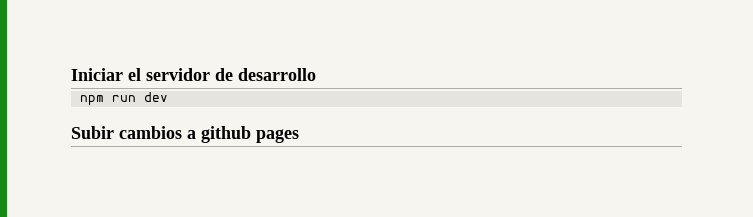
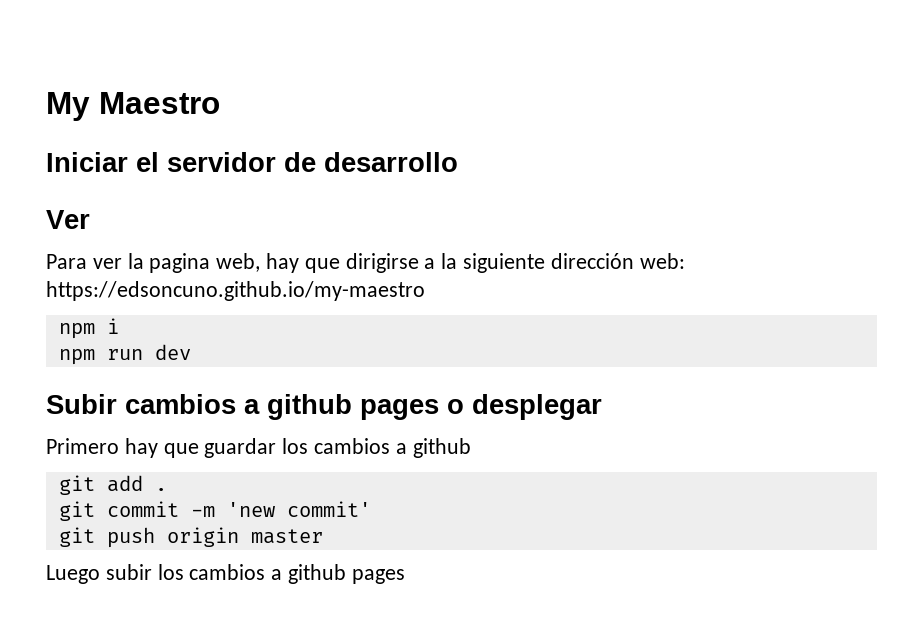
+ My Maestro
+ Ver
+ Para ver la pagina web, hay que dirigirse a la siguiente dirección web: https://edsoncuno.github.io/my-maestro
+ npm i
- Subir cambios a github pages
+ Subir cambios a github pages o desplegar
+ Primero hay que guardar los cambios a github
+ git add .
+ git commit -m 'new commit'
+ git push origin master
+ Luego subir los cambios a github pages

